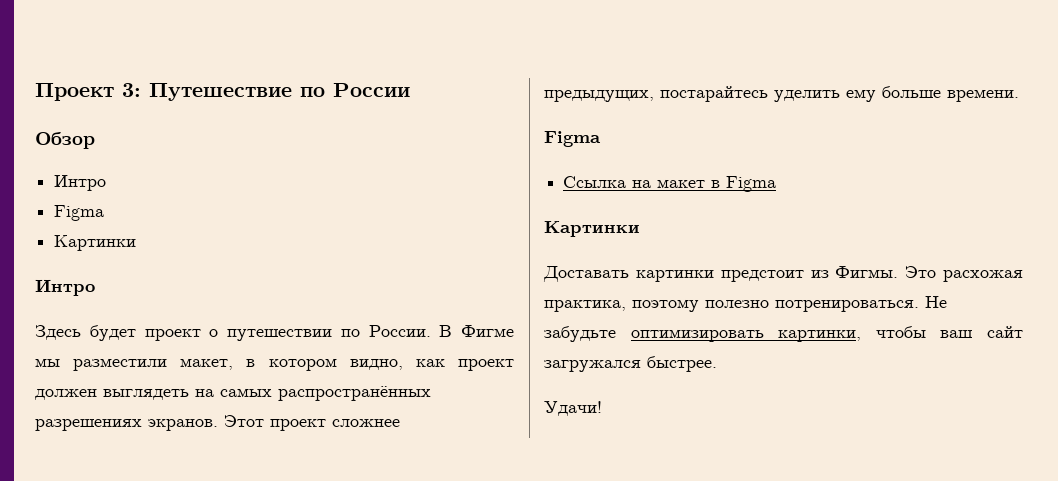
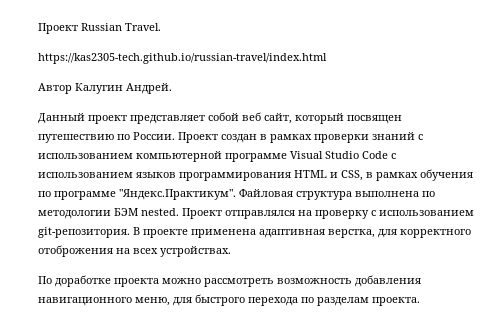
- Проект 3: Путешествие по России
- Обзор
- Интро
- Figma
- Картинки
- Интро
- Здесь будет проект о путешествии по России. В Фигме мы разместили макет, в котором видно, как проект должен выглядеть на самых распространённых разрешениях экранов. Этот проект сложнее предыдущих, постарайтесь уделить ему больше времени.
- Figma
- Ссылка на макет в Figma
- Картинки
- Доставать картинки предстоит из Фигмы. Это расхожая практика, поэтому полезно потренироваться. Не забудьте оптимизировать картинки, чтобы ваш сайт загружался быстрее.
- Удачи!
+ Проект Russian Travel.
+ https://kas2305-tech.github.io/russian-travel/index.html
+ Автор Калугин Андрей.
+ Данный проект представляет собой веб сайт, который посвящен путешествию по России. Проект создан в рамках проверки знаний с использованием компьютерной программе Visual Studio Code с использованием языков программирования HTML и СSS, в рамках обучения по программе "Яндекс.Практикум". Файловая структура выполнена по методологии БЭМ nested. Проект отправлялся на проверку с использованием git-репозитория. В проекте применена адаптивная верстка, для корректного отоброжения на всех устройствах.
+ По доработке проекта можно рассмотреть возможность добавления навигационного меню, для быстрого перехода по разделам проекта.

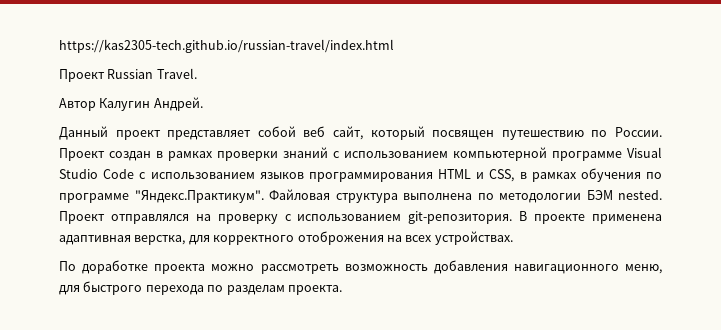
+ https://kas2305-tech.github.io/russian-travel/index.html
- https://kas2305-tech.github.io/russian-travel/index.html

